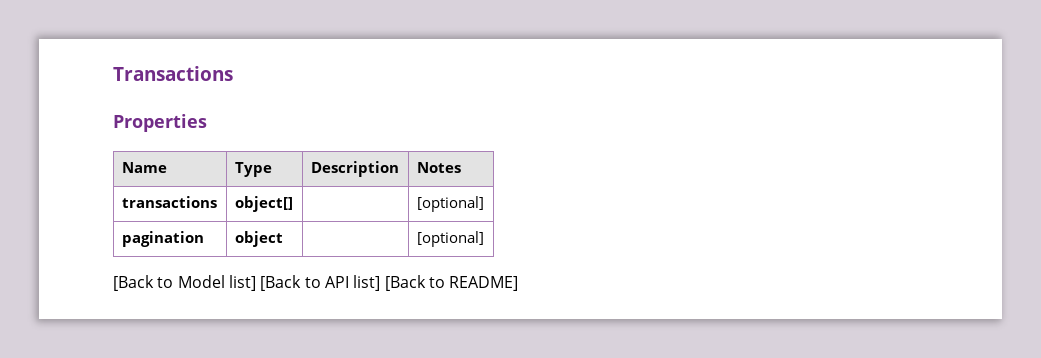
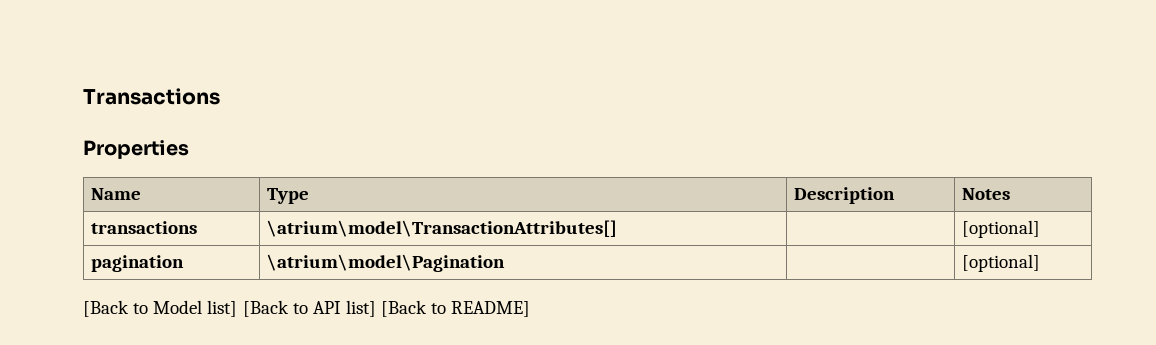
- transactions | object[] | | [optional]
+ transactions | \atrium\model\TransactionAttributes[] | | [optional]
- pagination | object | | [optional]
+ pagination | \atrium\model\Pagination | | [optional]

